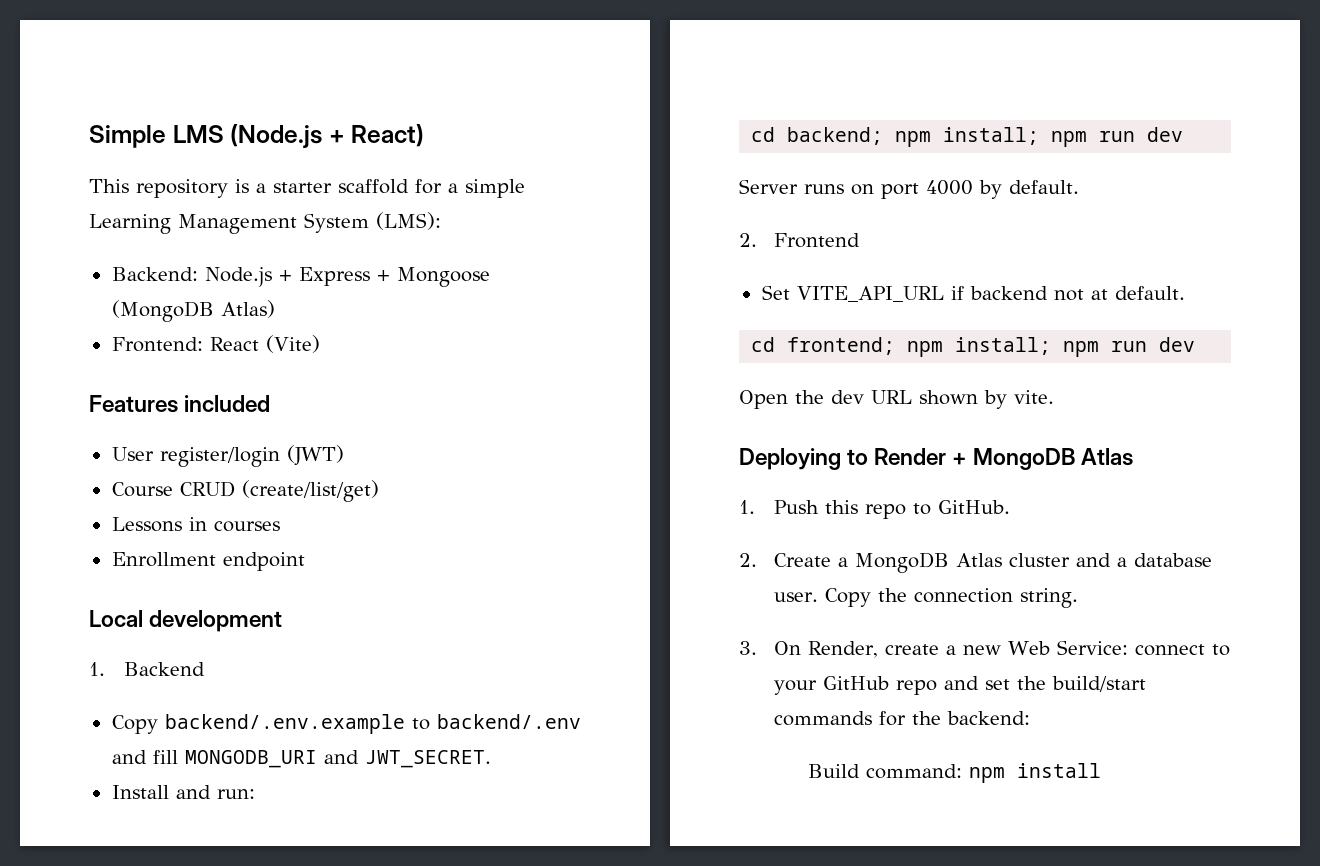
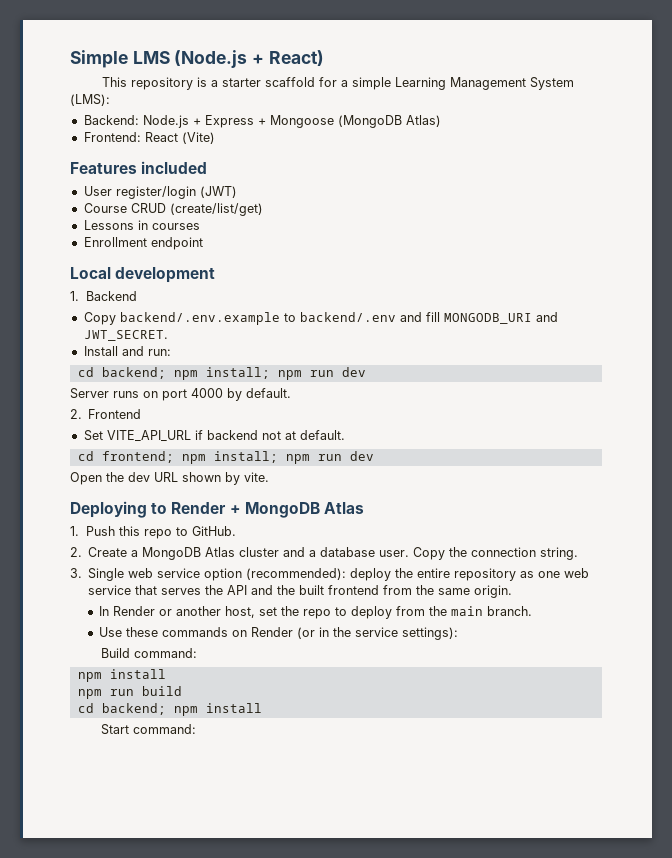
- 3. On Render, create a new Web Service: connect to your GitHub repo and set the build/start commands for the backend:
+ 3. Single web service option (recommended): deploy the entire repository as one web service that serves the API and the built frontend from the same origin.
+ In Render or another host, set the repo to deploy from the main branch.
+ Use these commands on Render (or in the service settings):
- Build command: npm install
+ Build command:
+ npm install
+ npm run build
+ cd backend; npm install
+ Start command:

